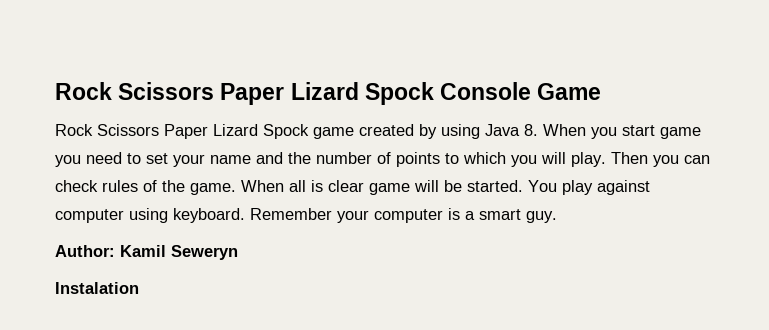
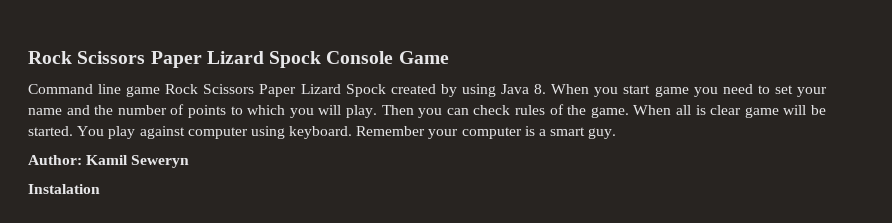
- Rock Scissors Paper Lizard Spock game created by using Java 8. When you start game you need to set your name and the number of points to which you will play.
+ Command line game Rock Scissors Paper Lizard Spock created by using Java 8. When you start game you need to set your name and the number of points to which you will play.

